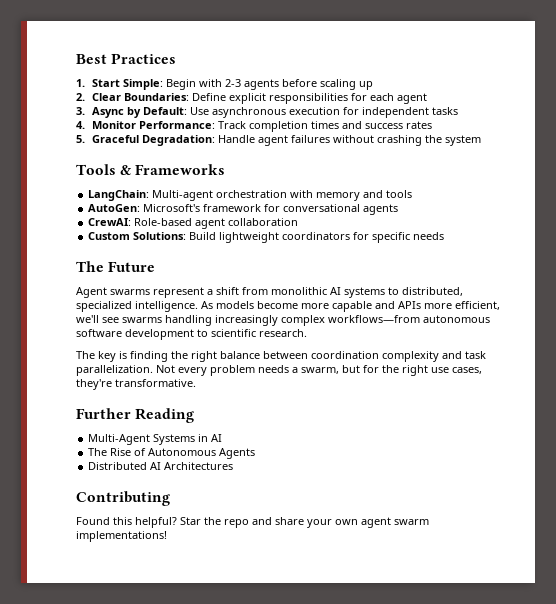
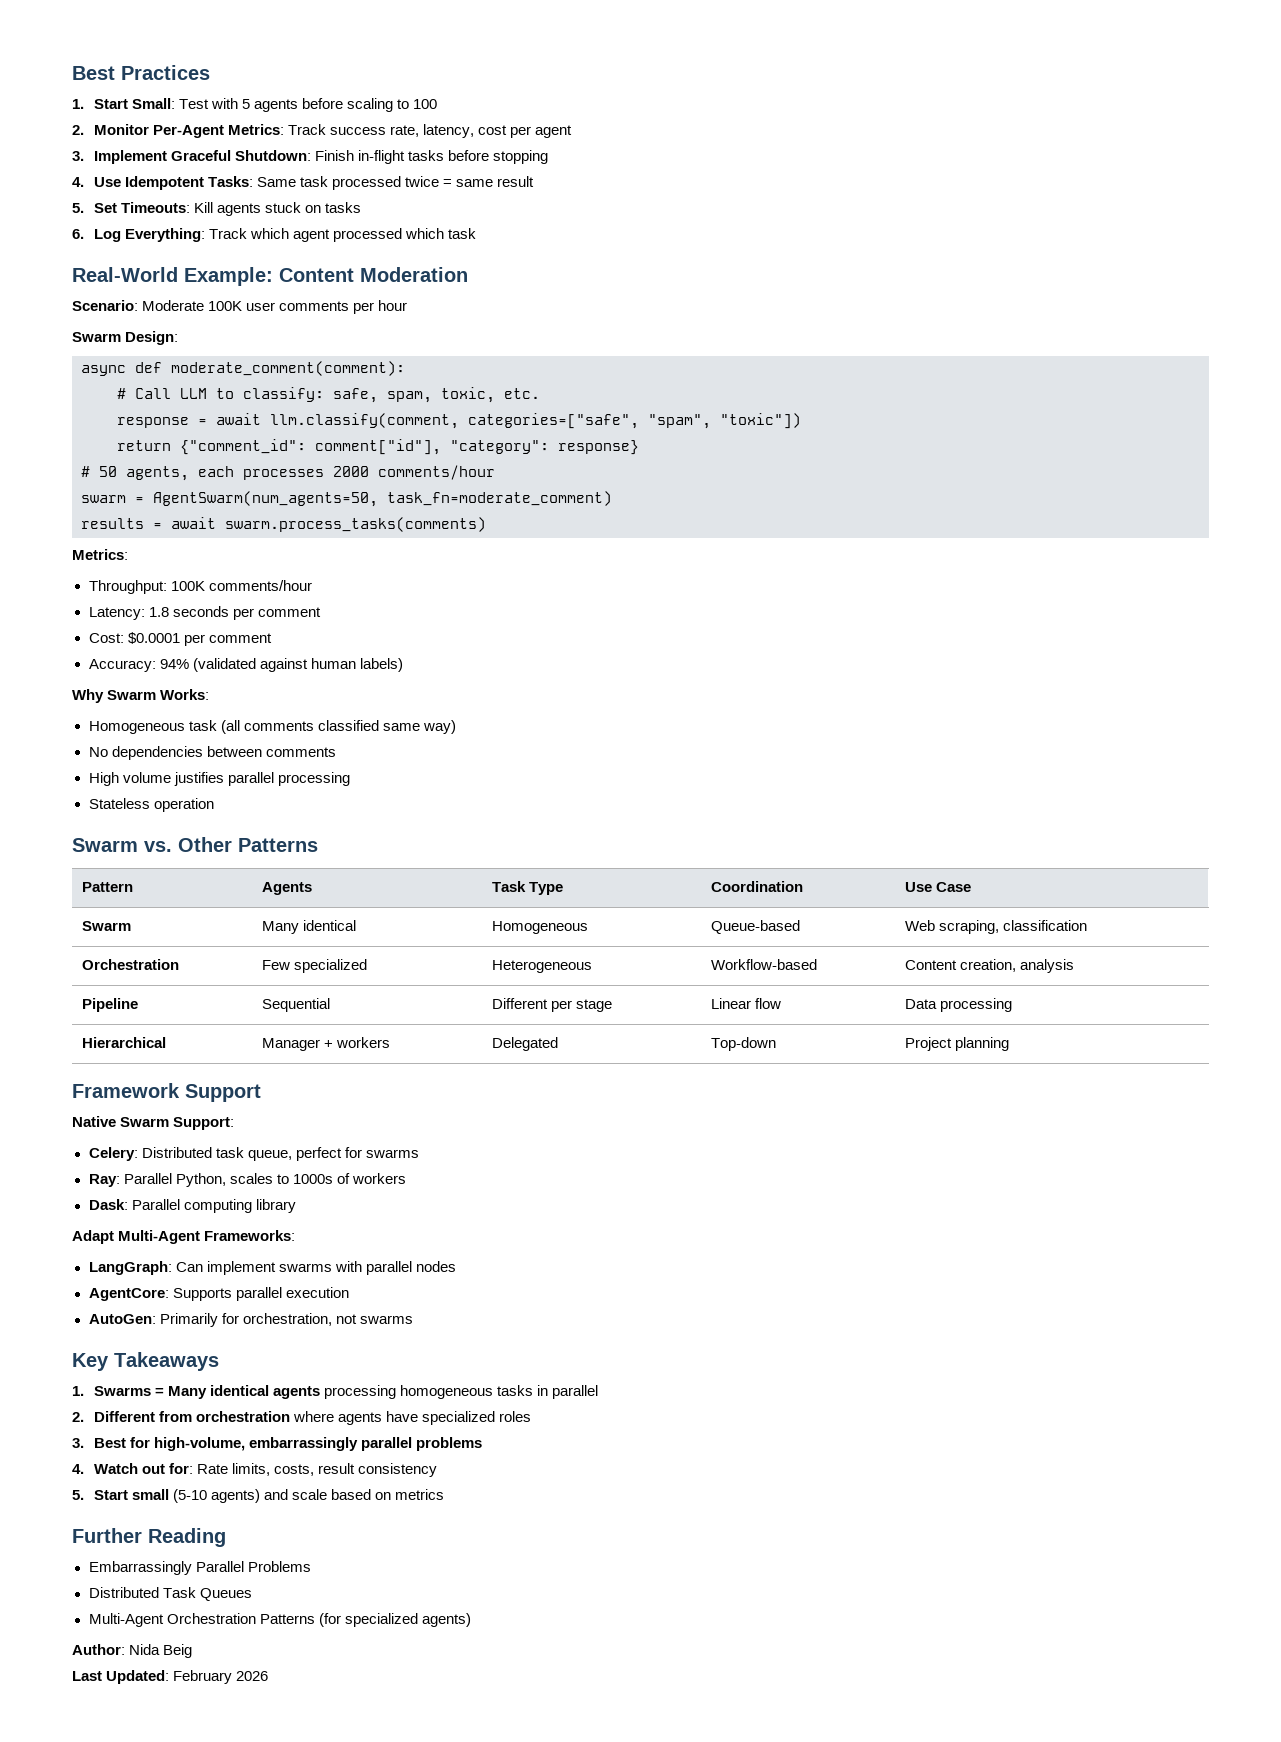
- 1. Start Simple: Begin with 2-3 agents before scaling up
- 2. Clear Boundaries: Define explicit responsibilities for each agent
- 3. Async by Default: Use asynchronous execution for independent tasks
- 4. Monitor Performance: Track completion times and success rates
- 5. Graceful Degradation: Handle agent failures without crashing the system
- Tools & Frameworks
- LangChain: Multi-agent orchestration with memory and tools
- AutoGen: Microsoft's framework for conversational agents
- CrewAI: Role-based agent collaboration
- Custom Solutions: Build lightweight coordinators for specific needs
- The Future
- Agent swarms represent a shift from monolithic AI systems to distributed, specialized intelligence. As models become more capable and APIs more efficient, we'll see swarms handling increasingly complex workflows—from autonomous software development to scientific research.
- The key is finding the right balance between coordination complexity and task parallelization. Not every problem needs a swarm, but for the right use cases, they're transformative.
+ 1. Start Small: Test with 5 agents before scaling to 100
+ 2. Monitor Per-Agent Metrics: Track success rate, latency, cost per agent
+ 3. Implement Graceful Shutdown: Finish in-flight tasks before stopping
+ 4. Use Idempotent Tasks: Same task processed twice = same result
+ 5. Set Timeouts: Kill agents stuck on tasks
+ 6. Log Everything: Track which agent processed which task
+ Real-World Example: Content Moderation
+ Scenario: Moderate 100K user comments per hour
+ Swarm Design:
+ async def moderate_comment(comment):
+ # Call LLM to classify: safe, spam, toxic, etc.
+ response = await llm.classify(comment, categories=["safe", "spam", "toxic"])
+ return {"comment_id": comment["id"], "category": response}
+ # 50 agents, each processes 2000 comments/hour
+ swarm = AgentSwarm(num_agents=50, task_fn=moderate_comment)
+ results = await swarm.process_tasks(comments)
+ Metrics:
+ Throughput: 100K comments/hour
+ Latency: 1.8 seconds per comment
+ Cost: $0.0001 per comment
+ Accuracy: 94% (validated against human labels)
+ Why Swarm Works:
+ Homogeneous task (all comments classified same way)
+ No dependencies between comments
+ High volume justifies parallel processing
+ Stateless operation
+ Swarm vs. Other Patterns
+ Pattern | Agents | Task Type | Coordination | Use Case
+ Swarm | Many identical | Homogeneous | Queue-based | Web scraping, classification
+ Orchestration | Few specialized | Heterogeneous | Workflow-based | Content creation, analysis
+ Pipeline | Sequential | Different per stage | Linear flow | Data processing
+ Hierarchical | Manager + workers | Delegated | Top-down | Project planning
+ Framework Support
+ Native Swarm Support:
+ Celery: Distributed task queue, perfect for swarms
+ Ray: Parallel Python, scales to 1000s of workers
+ Dask: Parallel computing library
+ Adapt Multi-Agent Frameworks:
+ LangGraph: Can implement swarms with parallel nodes
+ AgentCore: Supports parallel execution
+ AutoGen: Primarily for orchestration, not swarms
+ Key Takeaways
+ 1. Swarms = Many identical agents processing homogeneous tasks in parallel
+ 2. Different from orchestration where agents have specialized roles
+ 3. Best for high-volume, embarrassingly parallel problems
+ 4. Watch out for: Rate limits, costs, result consistency
+ 5. Start small (5-10 agents) and scale based on metrics
  Further Reading
- Multi-Agent Systems in AI
- The Rise of Autonomous Agents
- Distributed AI Architectures
- Contributing
- Found this helpful? Star the repo and share your own agent swarm implementations!
+ Embarrassingly Parallel Problems
+ Distributed Task Queues
+ Multi-Agent Orchestration Patterns (for specialized agents)
+ Author: Nida Beig
+ Last Updated: February 2026

